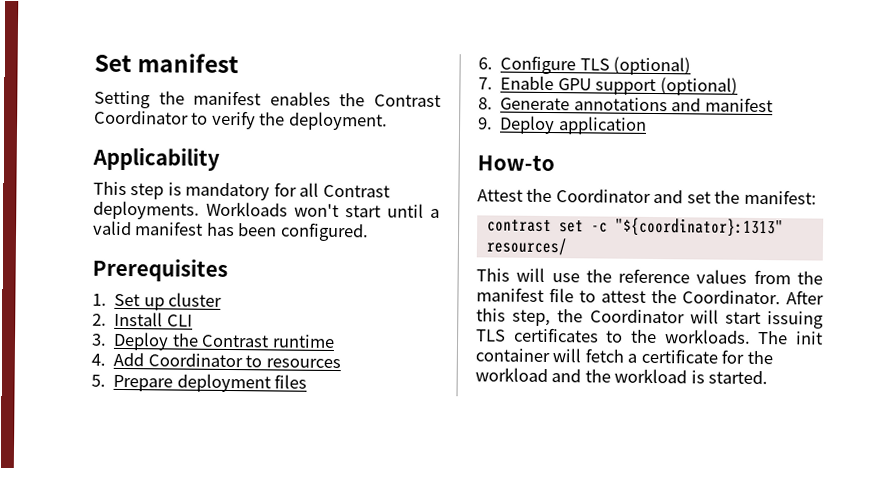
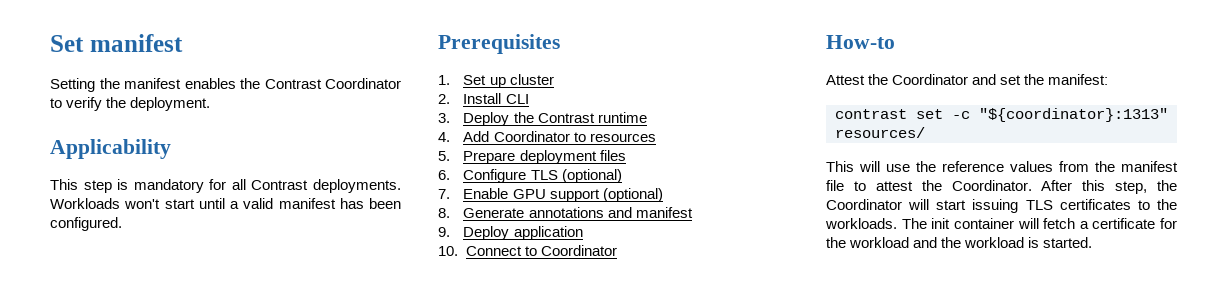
+ 10. Connect to Coordinator

